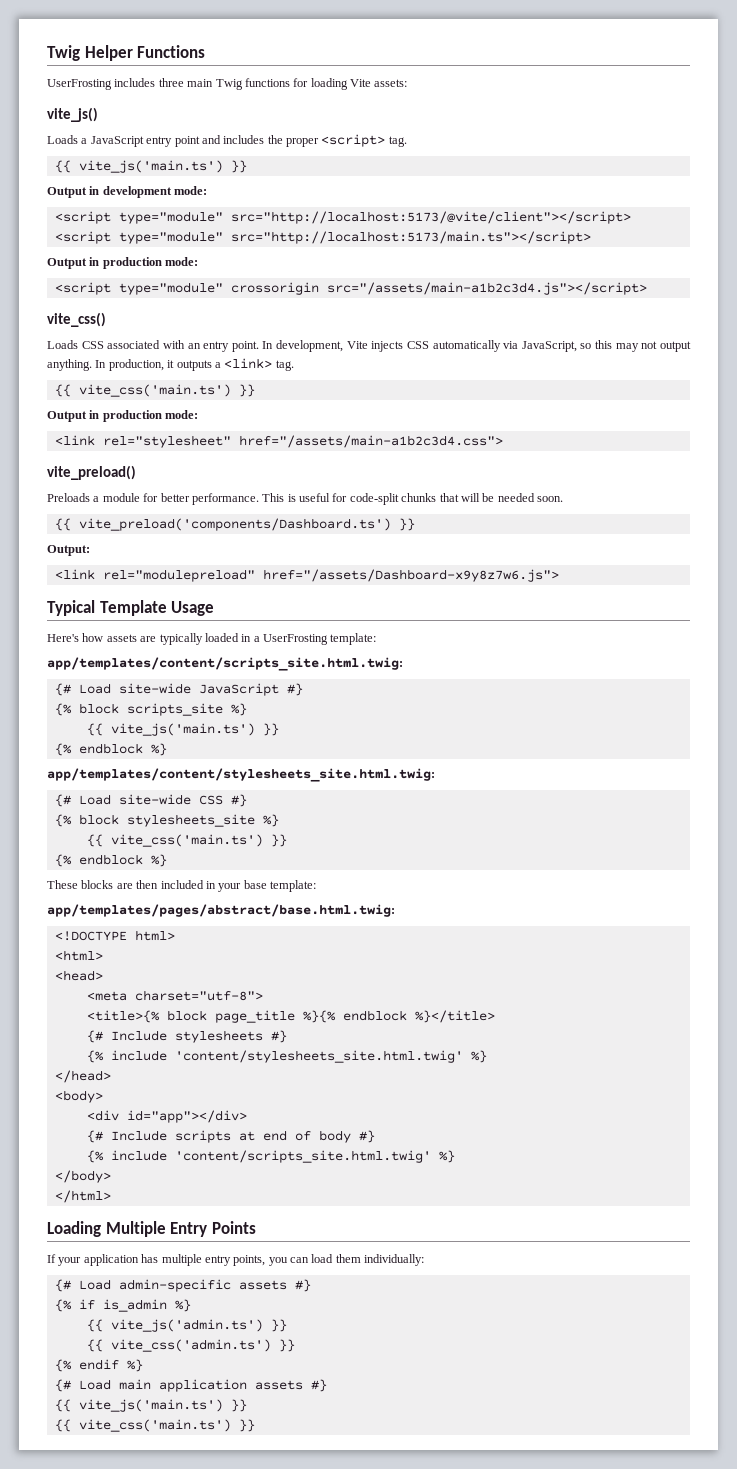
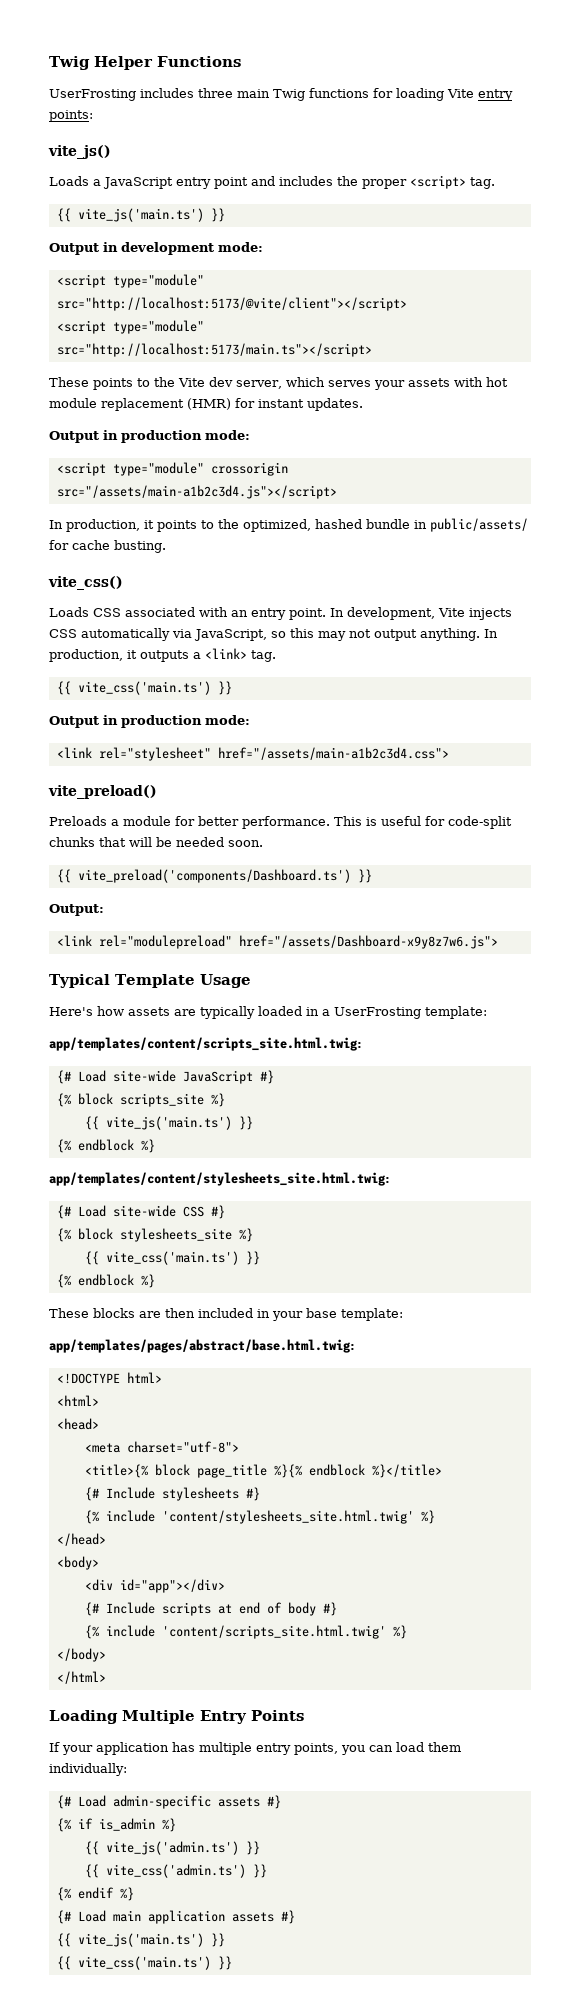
- UserFrosting includes three main Twig functions for loading Vite assets:
+ UserFrosting includes three main Twig functions for loading Vite entry points:
+ These points to the Vite dev server, which serves your assets with hot module replacement (HMR) for instant updates.
+ In production, it points to the optimized, hashed bundle in public/assets/ for cache busting.

